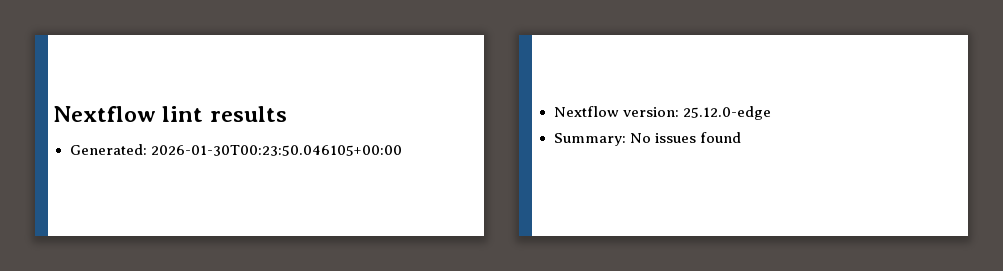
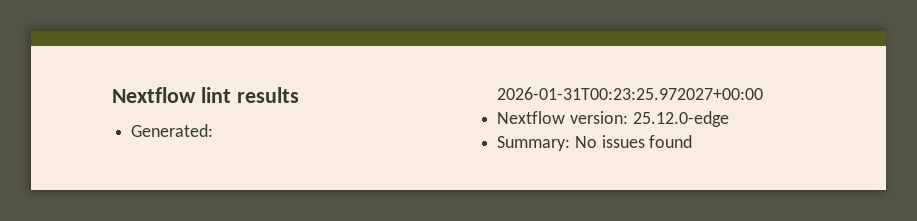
- Generated: 2026-01-30T00:23:50.046105+00:00
+ Generated: 2026-01-31T00:23:25.972027+00:00

